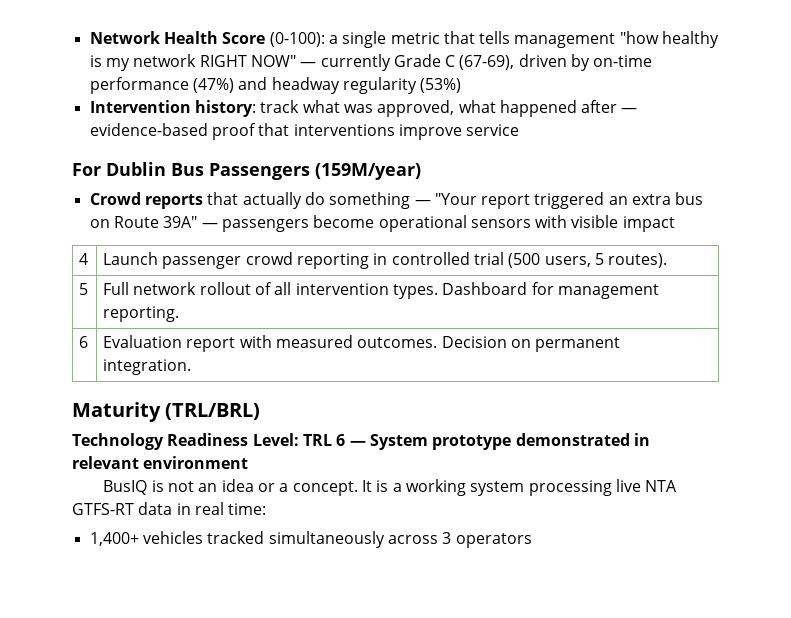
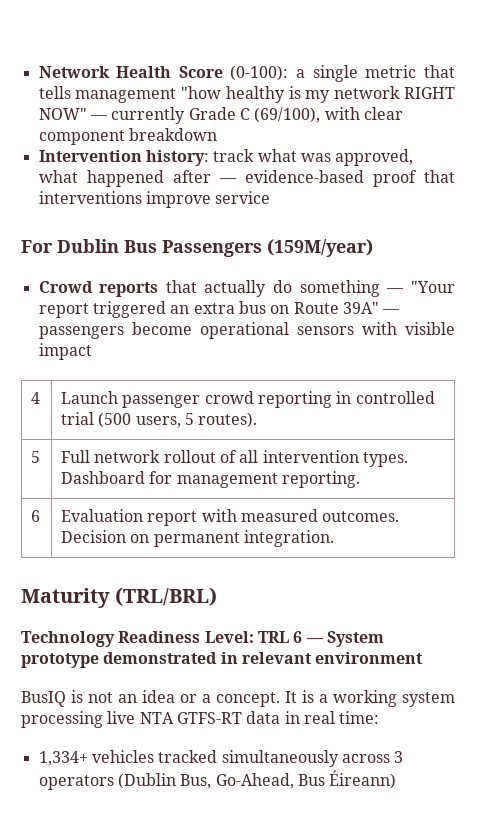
- Network Health Score (0-100): a single metric that tells management "how healthy is my network RIGHT NOW" — currently Grade C (67-69), driven by on-time performance (47%) and headway regularity (53%)
+ Network Health Score (0-100): a single metric that tells management "how healthy is my network RIGHT NOW" — currently Grade C (69/100), with clear component breakdown
- 1,400+ vehicles tracked simultaneously across 3 operators
+ 1,334+ vehicles tracked simultaneously across 3 operators (Dublin Bus, Go-Ahead, Bus Éireann)

